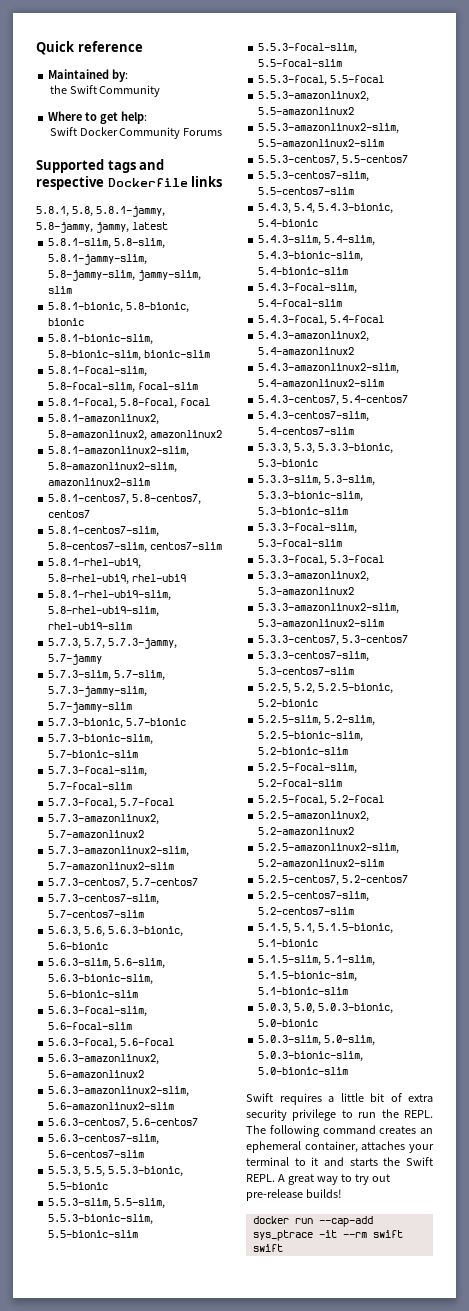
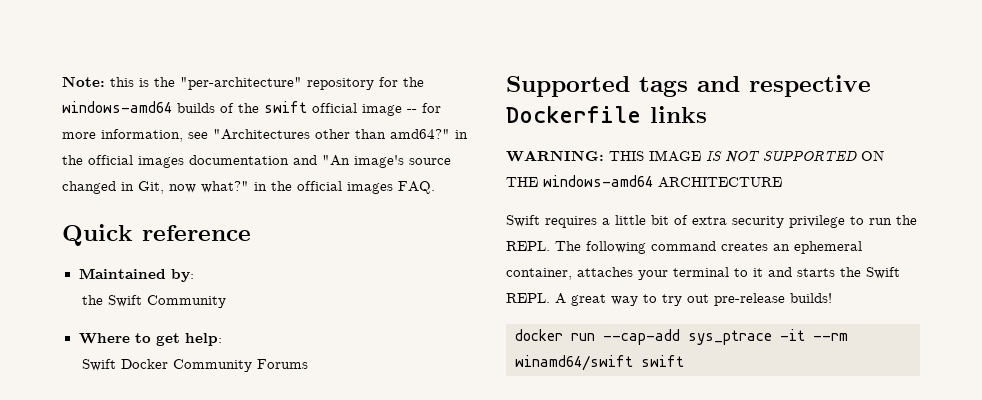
+ Note: this is the "per-architecture" repository for the windows-amd64 builds of the swift official image -- for more information, see "Architectures other than amd64?" in the official images documentation and "An image's source changed in Git, now what?" in the official images FAQ.
- 5.8.1, 5.8, 5.8.1-jammy, 5.8-jammy, jammy, latest
- 5.8.1-slim, 5.8-slim, 5.8.1-jammy-slim, 5.8-jammy-slim, jammy-slim, slim
- 5.8.1-bionic, 5.8-bionic, bionic
- 5.8.1-bionic-slim, 5.8-bionic-slim, bionic-slim
- 5.8.1-focal-slim, 5.8-focal-slim, focal-slim
- 5.8.1-focal, 5.8-focal, focal
- 5.8.1-amazonlinux2, 5.8-amazonlinux2, amazonlinux2
- 5.8.1-amazonlinux2-slim, 5.8-amazonlinux2-slim, amazonlinux2-slim
- 5.8.1-centos7, 5.8-centos7, centos7
- 5.8.1-centos7-slim, 5.8-centos7-slim, centos7-slim
- 5.8.1-rhel-ubi9, 5.8-rhel-ubi9, rhel-ubi9
- 5.8.1-rhel-ubi9-slim, 5.8-rhel-ubi9-slim, rhel-ubi9-slim
- 5.7.3, 5.7, 5.7.3-jammy, 5.7-jammy
- 5.7.3-slim, 5.7-slim, 5.7.3-jammy-slim, 5.7-jammy-slim
- 5.7.3-bionic, 5.7-bionic
- 5.7.3-bionic-slim, 5.7-bionic-slim
- 5.7.3-focal-slim, 5.7-focal-slim
- 5.7.3-focal, 5.7-focal
- 5.7.3-amazonlinux2, 5.7-amazonlinux2
- 5.7.3-amazonlinux2-slim, 5.7-amazonlinux2-slim
- 5.7.3-centos7, 5.7-centos7
- 5.7.3-centos7-slim, 5.7-centos7-slim
- 5.6.3, 5.6, 5.6.3-bionic, 5.6-bionic
- 5.6.3-slim, 5.6-slim, 5.6.3-bionic-slim, 5.6-bionic-slim
- 5.6.3-focal-slim, 5.6-focal-slim
- 5.6.3-focal, 5.6-focal
- 5.6.3-amazonlinux2, 5.6-amazonlinux2
- 5.6.3-amazonlinux2-slim, 5.6-amazonlinux2-slim
- 5.6.3-centos7, 5.6-centos7
- 5.6.3-centos7-slim, 5.6-centos7-slim
- 5.5.3, 5.5, 5.5.3-bionic, 5.5-bionic
- 5.5.3-slim, 5.5-slim, 5.5.3-bionic-slim, 5.5-bionic-slim
- 5.5.3-focal-slim, 5.5-focal-slim
- 5.5.3-focal, 5.5-focal
- 5.5.3-amazonlinux2, 5.5-amazonlinux2
- 5.5.3-amazonlinux2-slim, 5.5-amazonlinux2-slim
- 5.5.3-centos7, 5.5-centos7
- 5.5.3-centos7-slim, 5.5-centos7-slim
- 5.4.3, 5.4, 5.4.3-bionic, 5.4-bionic
- 5.4.3-slim, 5.4-slim, 5.4.3-bionic-slim, 5.4-bionic-slim
- 5.4.3-focal-slim, 5.4-focal-slim
- 5.4.3-focal, 5.4-focal
- 5.4.3-amazonlinux2, 5.4-amazonlinux2
- 5.4.3-amazonlinux2-slim, 5.4-amazonlinux2-slim
- 5.4.3-centos7, 5.4-centos7
- 5.4.3-centos7-slim, 5.4-centos7-slim
- 5.3.3, 5.3, 5.3.3-bionic, 5.3-bionic
- 5.3.3-slim, 5.3-slim, 5.3.3-bionic-slim, 5.3-bionic-slim
- 5.3.3-focal-slim, 5.3-focal-slim
- 5.3.3-focal, 5.3-focal
- 5.3.3-amazonlinux2, 5.3-amazonlinux2
- 5.3.3-amazonlinux2-slim, 5.3-amazonlinux2-slim
- 5.3.3-centos7, 5.3-centos7
- 5.3.3-centos7-slim, 5.3-centos7-slim
- 5.2.5, 5.2, 5.2.5-bionic, 5.2-bionic
- 5.2.5-slim, 5.2-slim, 5.2.5-bionic-slim, 5.2-bionic-slim
- 5.2.5-focal-slim, 5.2-focal-slim
- 5.2.5-focal, 5.2-focal
- 5.2.5-amazonlinux2, 5.2-amazonlinux2
- 5.2.5-amazonlinux2-slim, 5.2-amazonlinux2-slim
- 5.2.5-centos7, 5.2-centos7
- 5.2.5-centos7-slim, 5.2-centos7-slim
- 5.1.5, 5.1, 5.1.5-bionic, 5.1-bionic
- 5.1.5-slim, 5.1-slim, 5.1.5-bionic-sim, 5.1-bionic-slim
- 5.0.3, 5.0, 5.0.3-bionic, 5.0-bionic
- 5.0.3-slim, 5.0-slim, 5.0.3-bionic-slim, 5.0-bionic-slim
+ WARNING: THIS IMAGE IS NOT SUPPORTED ON THE windows-amd64 ARCHITECTURE
- docker run --cap-add sys_ptrace -it --rm swift swift
+ docker run --cap-add sys_ptrace -it --rm winamd64/swift swift

